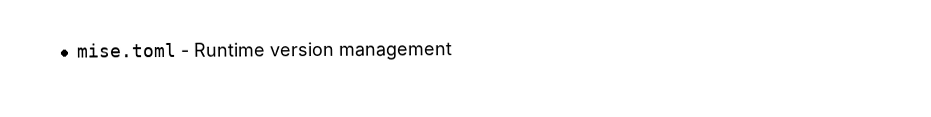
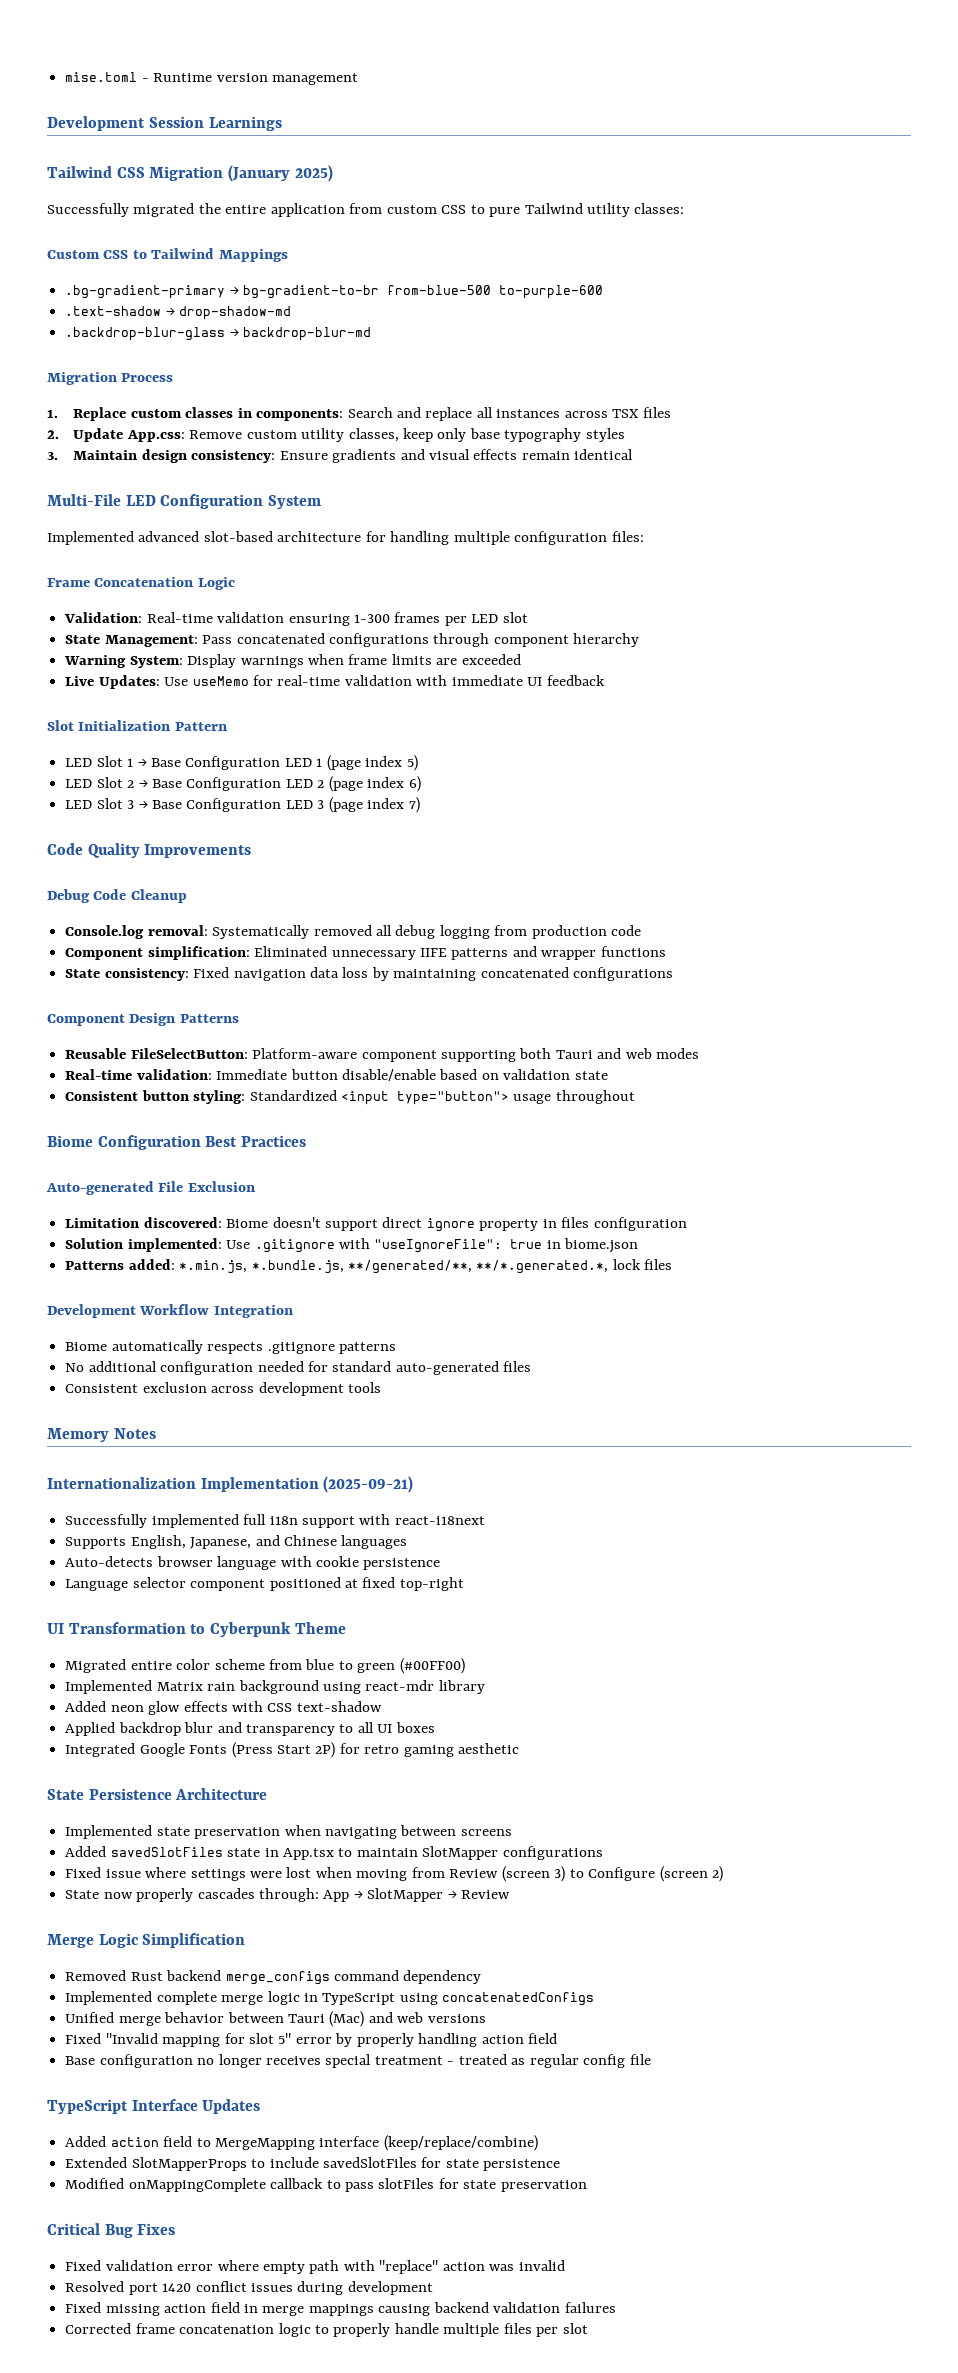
+ Development Session Learnings
+ Tailwind CSS Migration (January 2025)
+ Successfully migrated the entire application from custom CSS to pure Tailwind utility classes:
+ Custom CSS to Tailwind Mappings
+ .bg-gradient-primary → bg-gradient-to-br from-blue-500 to-purple-600
+ .text-shadow → drop-shadow-md
+ .backdrop-blur-glass → backdrop-blur-md
+ Migration Process
+ 1. Replace custom classes in components: Search and replace all instances across TSX files
+ 2. Update App.css: Remove custom utility classes, keep only base typography styles
+ 3. Maintain design consistency: Ensure gradients and visual effects remain identical
+ Multi-File LED Configuration System
+ Implemented advanced slot-based architecture for handling multiple configuration files:
+ Frame Concatenation Logic
+ Validation: Real-time validation ensuring 1-300 frames per LED slot
+ State Management: Pass concatenated configurations through component hierarchy
+ Warning System: Display warnings when frame limits are exceeded
+ Live Updates: Use useMemo for real-time validation with immediate UI feedback
+ Slot Initialization Pattern
+ LED Slot 1 → Base Configuration LED 1 (page index 5)
+ LED Slot 2 → Base Configuration LED 2 (page index 6)
+ LED Slot 3 → Base Configuration LED 3 (page index 7)
+ Code Quality Improvements
+ Debug Code Cleanup
+ Console.log removal: Systematically removed all debug logging from production code
+ Component simplification: Eliminated unnecessary IIFE patterns and wrapper functions
+ State consistency: Fixed navigation data loss by maintaining concatenated configurations
+ Component Design Patterns
+ Reusable FileSelectButton: Platform-aware component supporting both Tauri and web modes
+ Real-time validation: Immediate button disable/enable based on validation state
+ Consistent button styling: Standardized <input type="button"> usage throughout
+ Biome Configuration Best Practices
+ Auto-generated File Exclusion
+ Limitation discovered: Biome doesn't support direct ignore property in files configuration
+ Solution implemented: Use .gitignore with "useIgnoreFile": true in biome.json
+ Patterns added: *.min.js, *.bundle.js, **/generated/**, **/*.generated.*, lock files
+ Development Workflow Integration
+ Biome automatically respects .gitignore patterns
+ No additional configuration needed for standard auto-generated files
+ Consistent exclusion across development tools
+ Memory Notes
+ Internationalization Implementation (2025-09-21)
+ Successfully implemented full i18n support with react-i18next
+ Supports English, Japanese, and Chinese languages
+ Auto-detects browser language with cookie persistence
+ Language selector component positioned at fixed top-right
+ UI Transformation to Cyberpunk Theme
+ Migrated entire color scheme from blue to green (#00FF00)
+ Implemented Matrix rain background using react-mdr library
+ Added neon glow effects with CSS text-shadow
+ Applied backdrop blur and transparency to all UI boxes
+ Integrated Google Fonts (Press Start 2P) for retro gaming aesthetic
+ State Persistence Architecture
+ Implemented state preservation when navigating between screens
+ Added savedSlotFiles state in App.tsx to maintain SlotMapper configurations
+ Fixed issue where settings were lost when moving from Review (screen 3) to Configure (screen 2)
+ State now properly cascades through: App → SlotMapper → Review
+ Merge Logic Simplification
+ Removed Rust backend merge_configs command dependency
+ Implemented complete merge logic in TypeScript using concatenatedConfigs
+ Unified merge behavior between Tauri (Mac) and web versions
+ Fixed "Invalid mapping for slot 5" error by properly handling action field
+ Base configuration no longer receives special treatment - treated as regular config file
+ TypeScript Interface Updates
+ Added action field to MergeMapping interface (keep/replace/combine)
+ Extended SlotMapperProps to include savedSlotFiles for state persistence
+ Modified onMappingComplete callback to pass slotFiles for state preservation
+ Critical Bug Fixes
+ Fixed validation error where empty path with "replace" action was invalid
+ Resolved port 1420 conflict issues during development
+ Fixed missing action field in merge mappings causing backend validation failures
+ Corrected frame concatenation logic to properly handle multiple files per slot

